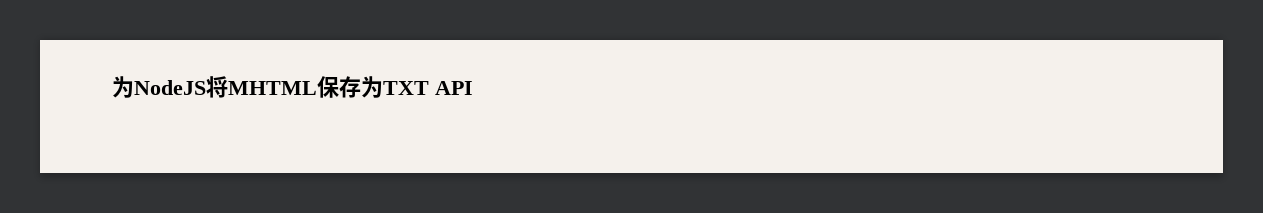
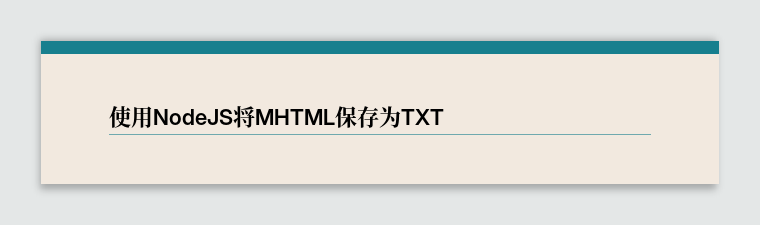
- 为NodeJS将MHTML保存为TXT API
+ 使用NodeJS将MHTML保存为TXT

